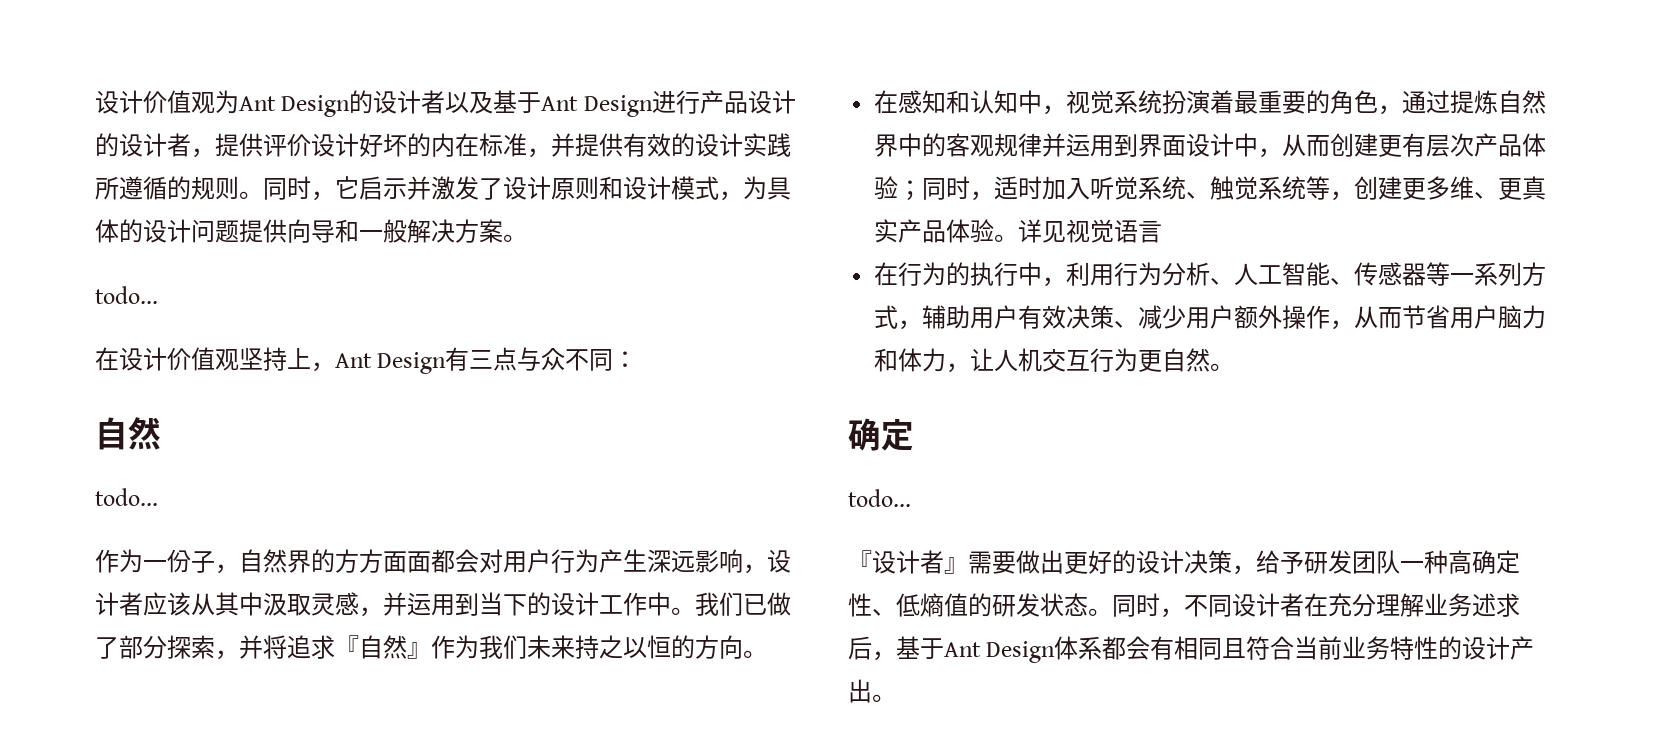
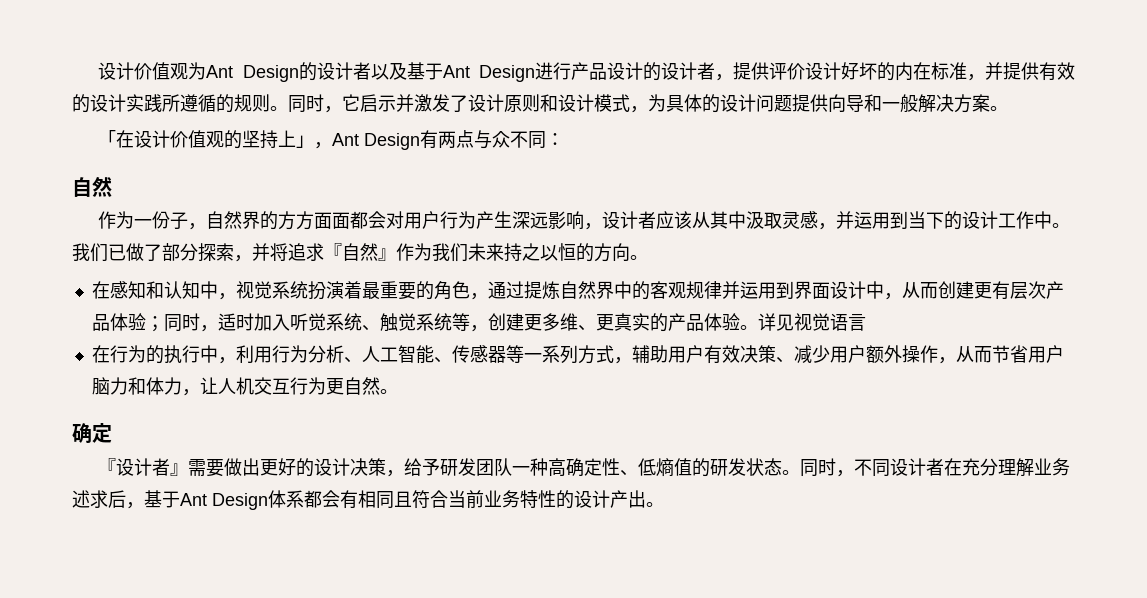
  同时，它启示并激发了设计原则和设计模式，为具体的设计问题提供向导和一般解决方案。
- todo...
- 在设计价值观坚持上，Ant Design有三点与众不同：
+ 「在设计价值观的坚持上」，Ant Design有两点与众不同：
  自然
- todo...
- 在感知和认知中，视觉系统扮演着最重要的角色，通过提炼自然界中的客观规律并运用到界面设计中，从而创建更有层次产品体验；同时，适时加入听觉系统、触觉系统等，创建更多维、更真实产品体验。
+ 在感知和认知中，视觉系统扮演着最重要的角色，通过提炼自然界中的客观规律并运用到界面设计中，从而创建更有层次产品体验；同时，适时加入听觉系统、触觉系统等，创建更多维、更真实的产品体验。
  在行为的执行中，利用行为分析、人工智能、传感器等一系列方式，辅助用户有效决策、减少用户额外操作，从而节省用户脑力和体力，让人机交互行为更自然。
  确定
- todo...

